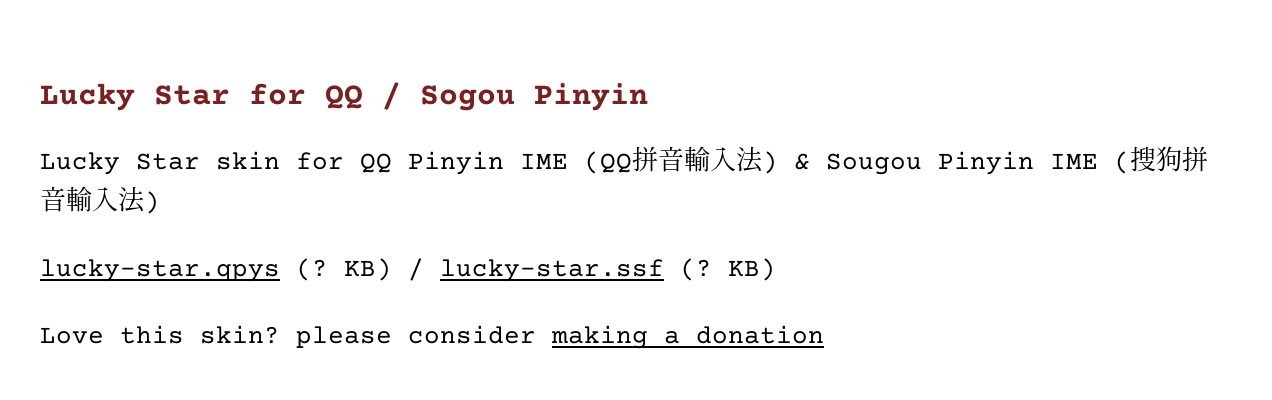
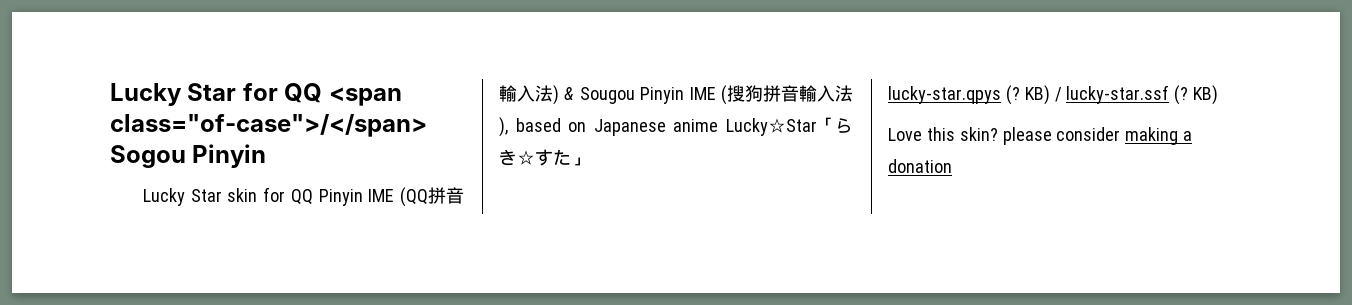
- Lucky Star for QQ / Sogou Pinyin
+ Lucky Star for QQ <span class="of-case">/</span> Sogou Pinyin
- Lucky Star skin for QQ Pinyin IME (QQ拼音輸入法) & Sougou Pinyin IME (搜狗拼音輸入法)
+ Lucky Star skin for QQ Pinyin IME (QQ拼音輸入法) & Sougou Pinyin IME (搜狗拼音輸入法), based on Japanese anime Lucky☆Star「らき☆すた」

